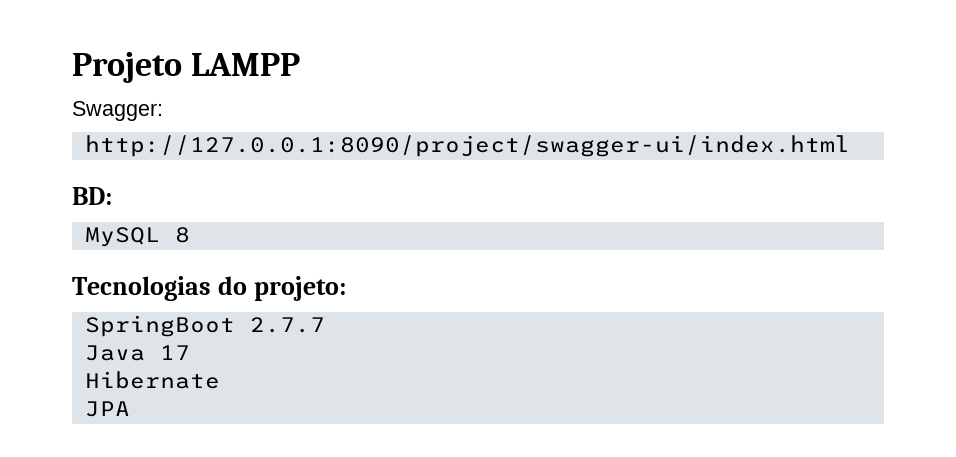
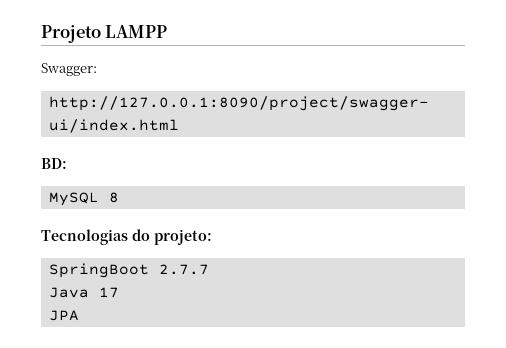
- Hibernate

